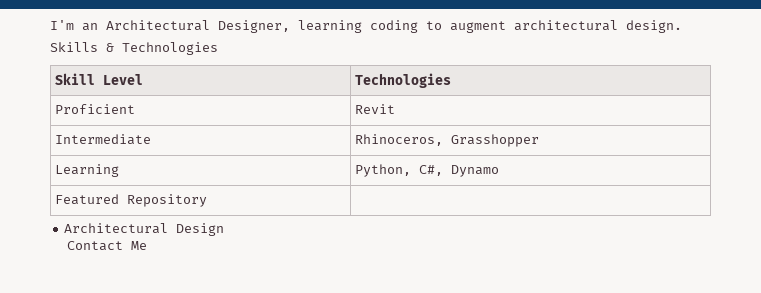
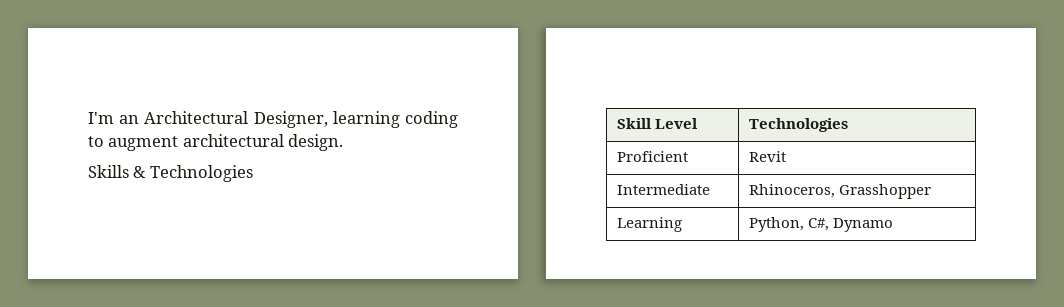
- Featured Repository |
- Architectural Design
- Contact Me

